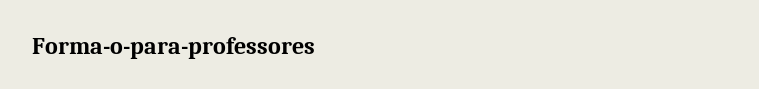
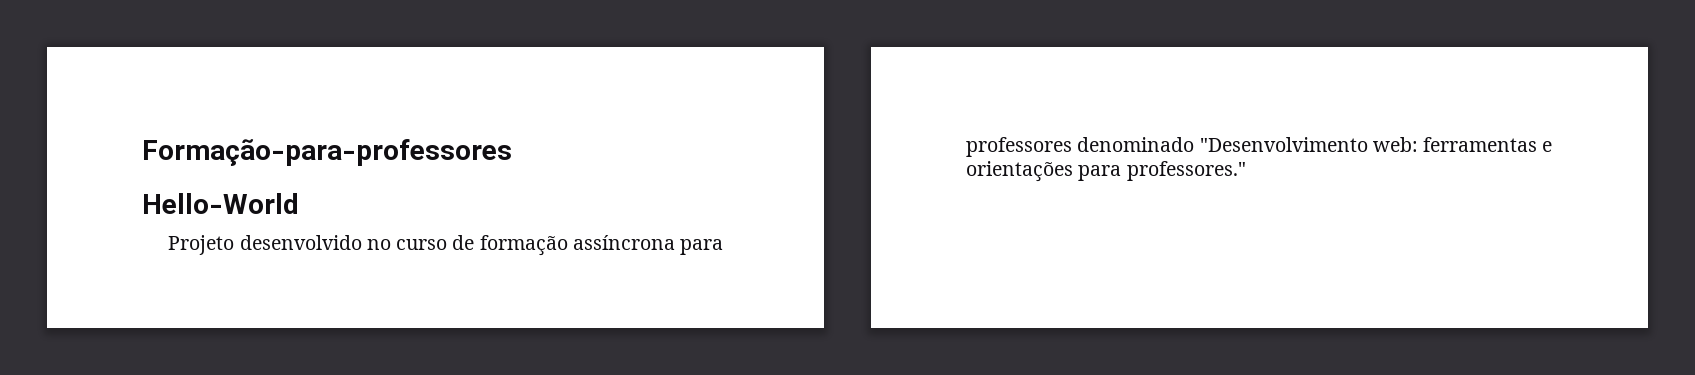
- Forma-o-para-professores
+ Formação-para-professores
+ Hello-World
+ Projeto desenvolvido no curso de formação assíncrona para professores denominado "Desenvolvimento web: ferramentas e orientações para professores."

